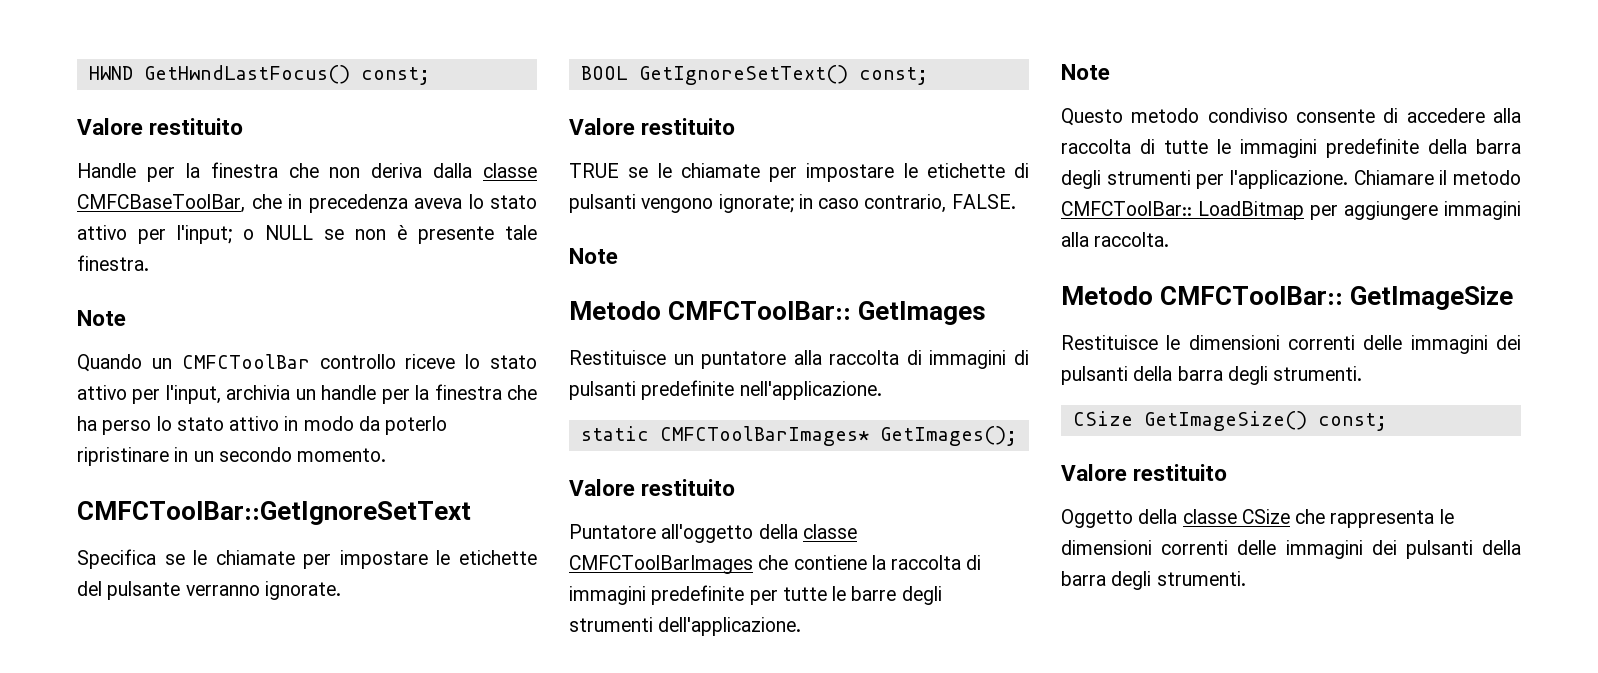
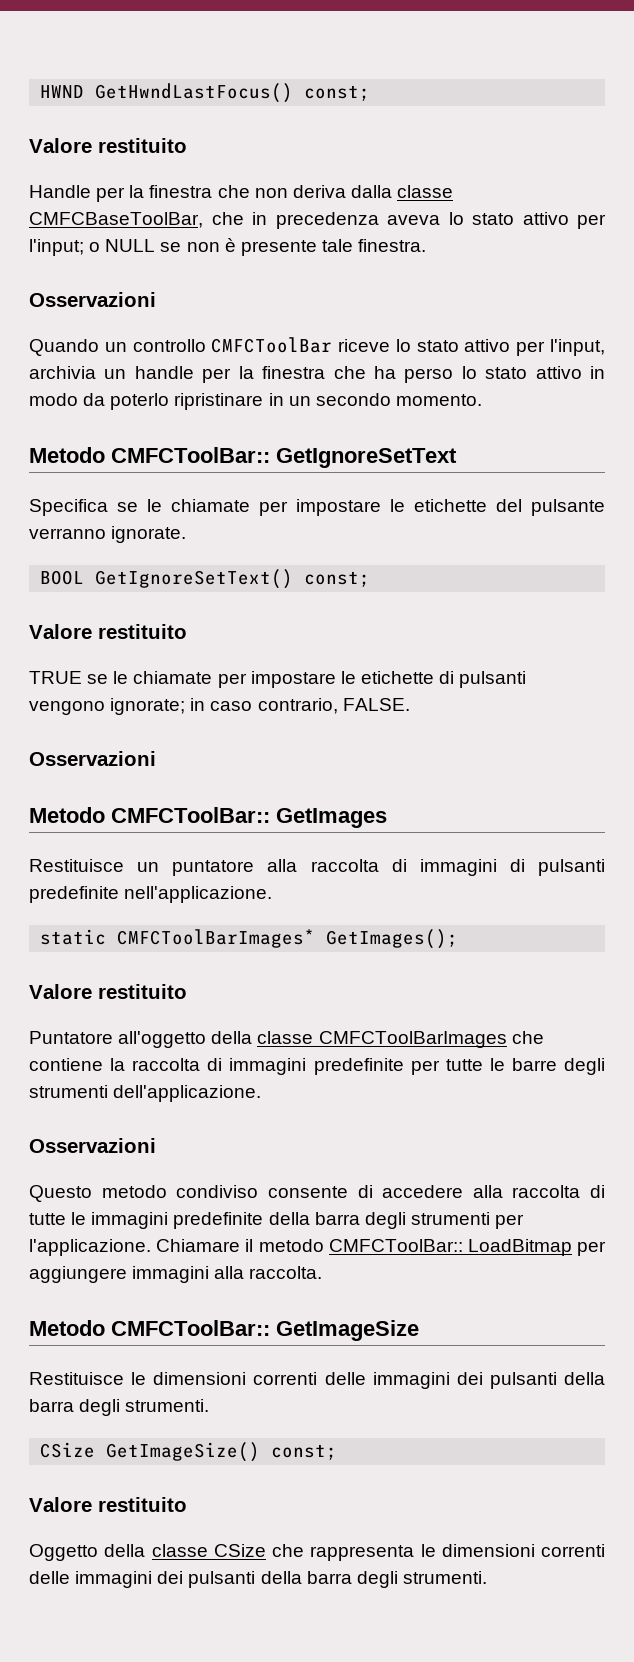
  Handle per la finestra che non deriva dalla classe CMFCBaseToolBar, che in precedenza aveva lo stato attivo per l'input; o NULL se non è presente tale finestra.
- Note
+ Osservazioni
- Quando un CMFCToolBar controllo riceve lo stato attivo per l'input, archivia un handle per la finestra che ha perso lo stato attivo in modo da poterlo ripristinare in un secondo momento.
+ Quando un controllo CMFCToolBar riceve lo stato attivo per l'input, archivia un handle per la finestra che ha perso lo stato attivo in modo da poterlo ripristinare in un secondo momento.
- CMFCToolBar::GetIgnoreSetText
+ Metodo CMFCToolBar:: GetIgnoreSetText
  TRUE se le chiamate per impostare le etichette di pulsanti vengono ignorate; in caso contrario, FALSE.
- Note
+ Osservazioni
  Puntatore all'oggetto della classe CMFCToolBarImages che contiene la raccolta di immagini predefinite per tutte le barre degli strumenti dell'applicazione.
- Note
+ Osservazioni

